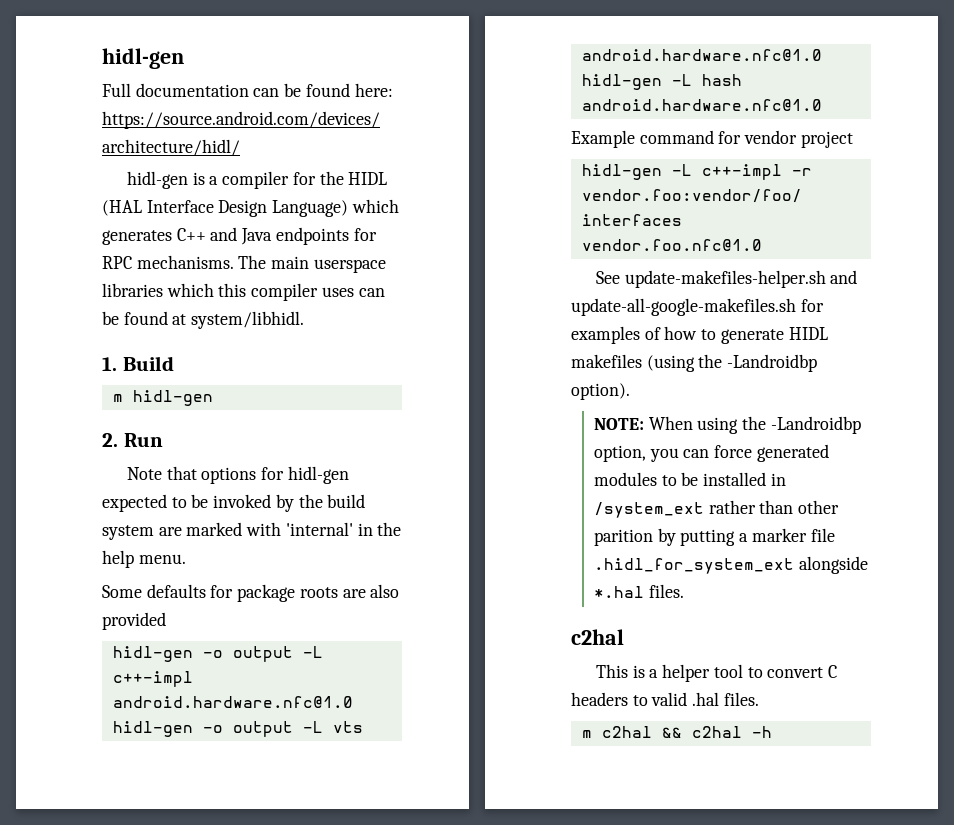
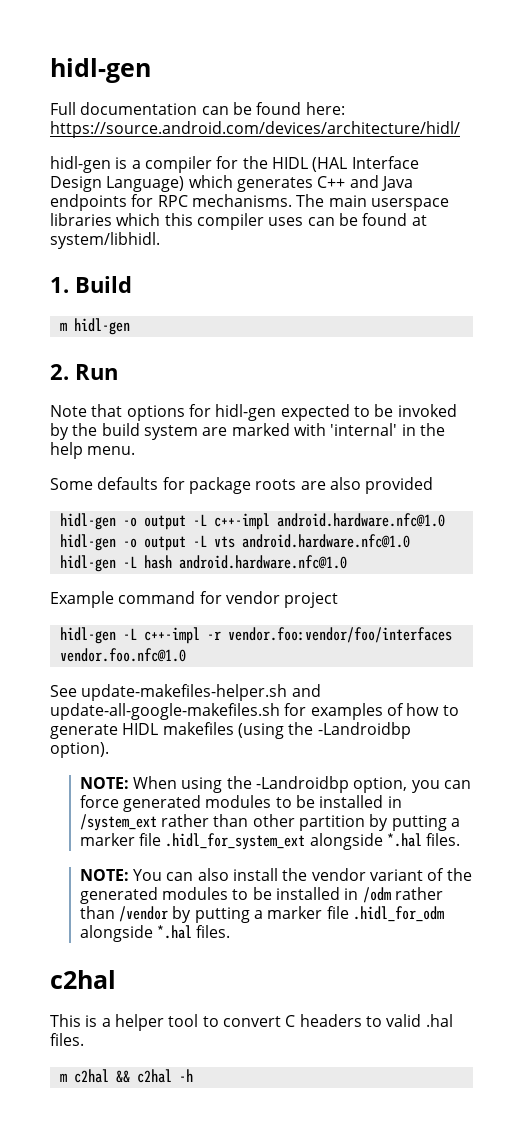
- NOTE: When using the -Landroidbp option, you can force generated modules to be installed in /system_ext rather than other parition by putting a marker file .hidl_for_system_ext alongside *.hal files.
+ NOTE: When using the -Landroidbp option, you can force generated modules to be installed in /system_ext rather than other partition by putting a marker file .hidl_for_system_ext alongside *.hal files.
+ NOTE: You can also install the vendor variant of the generated modules to be installed in /odm rather than /vendor by putting a marker file .hidl_for_odm alongside *.hal files.

